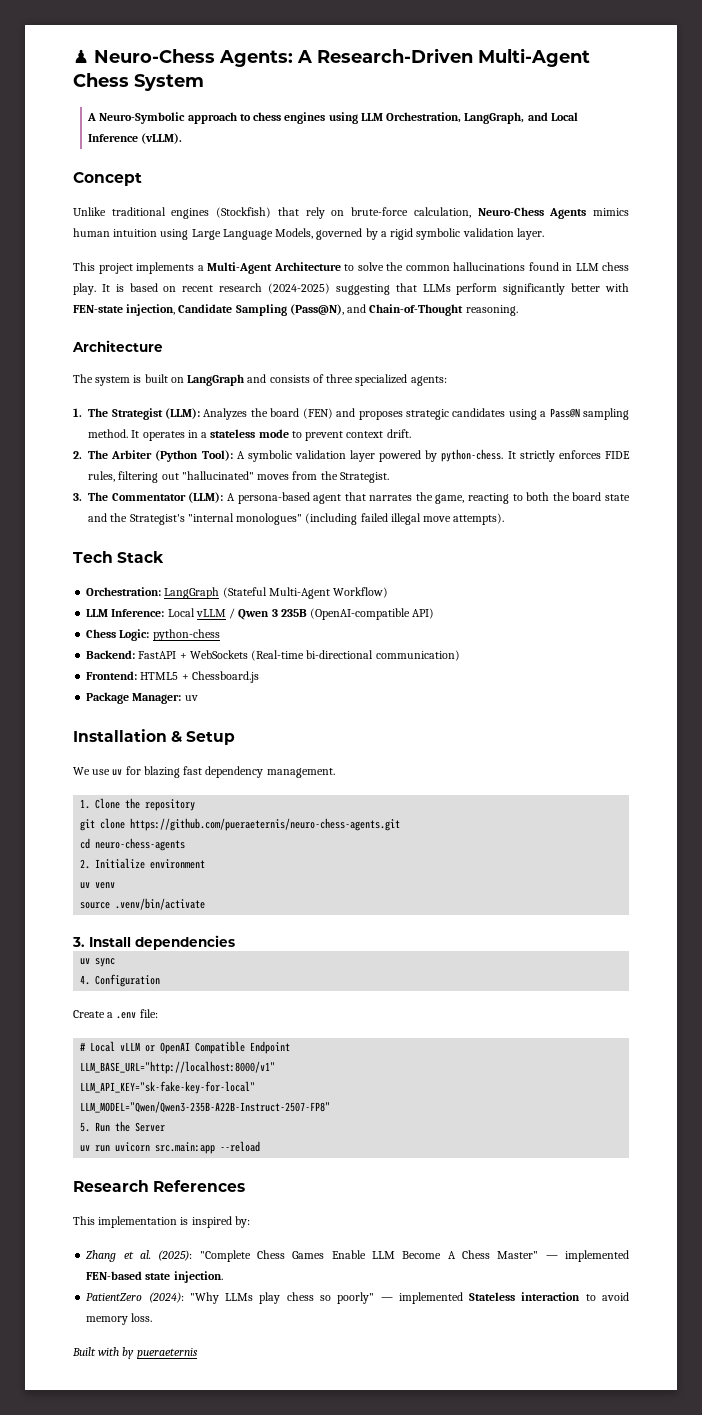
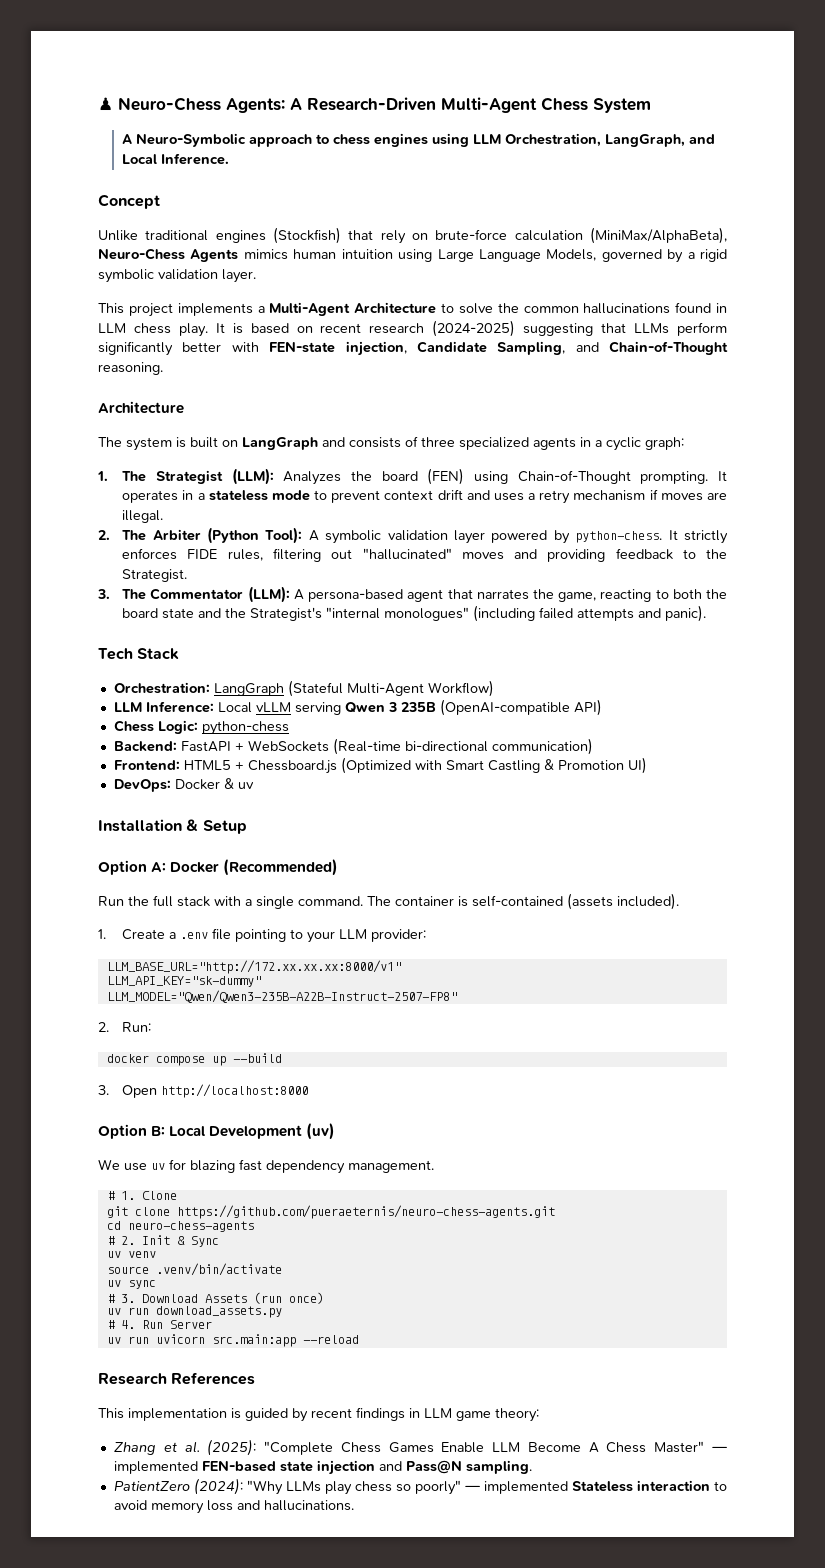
- A Neuro-Symbolic approach to chess engines using LLM Orchestration, LangGraph, and Local Inference (vLLM).
+ A Neuro-Symbolic approach to chess engines using LLM Orchestration, LangGraph, and Local Inference.
- Unlike traditional engines (Stockfish) that rely on brute-force calculation, Neuro-Chess Agents mimics human intuition using Large Language Models, governed by a rigid symbolic validation layer.
+ Unlike traditional engines (Stockfish) that rely on brute-force calculation (MiniMax/AlphaBeta), Neuro-Chess Agents mimics human intuition using Large Language Models, governed by a rigid symbolic validation layer.
- It is based on recent research (2024-2025) suggesting that LLMs perform significantly better with FEN-state injection, Candidate Sampling (Pass@N), and Chain-of-Thought reasoning.
+ It is based on recent research (2024-2025) suggesting that LLMs perform significantly better with FEN-state injection, Candidate Sampling, and Chain-of-Thought reasoning.
- The system is built on LangGraph and consists of three specialized agents:
+ The system is built on LangGraph and consists of three specialized agents in a cyclic graph:
- 1. The Strategist (LLM): Analyzes the board (FEN) and proposes strategic candidates using a Pass@N sampling method.
+ 1. The Strategist (LLM): Analyzes the board (FEN) using Chain-of-Thought prompting.
- It operates in a stateless mode to prevent context drift.
+ It operates in a stateless mode to prevent context drift and uses a retry mechanism if moves are illegal.
- It strictly enforces FIDE rules, filtering out "hallucinated" moves from the Strategist.
+ It strictly enforces FIDE rules, filtering out "hallucinated" moves and providing feedback to the Strategist.
- 3. The Commentator (LLM): A persona-based agent that narrates the game, reacting to both the board state and the Strategist's "internal monologues" (including failed illegal move attempts).
+ 3. The Commentator (LLM): A persona-based agent that narrates the game, reacting to both the board state and the Strategist's "internal monologues" (including failed attempts and panic).
- LLM Inference: Local vLLM / Qwen 3 235B (OpenAI-compatible API)
+ LLM Inference: Local vLLM serving Qwen 3 235B (OpenAI-compatible API)
- Frontend: HTML5 + Chessboard.js
- Package Manager: uv
+ Frontend: HTML5 + Chessboard.js (Optimized with Smart Castling & Promotion UI)
+ DevOps: Docker & uv
  Installation & Setup
+ Option A: Docker (Recommended)
+ Run the full stack with a single command. The container is self-contained (assets included).
+ 1. Create a .env file pointing to your LLM provider:
+ LLM_BASE_URL="http://172.xx.xx.xx:8000/v1"
+ LLM_API_KEY="sk-dummy"
+ LLM_MODEL="Qwen/Qwen3-235B-A22B-Instruct-2507-FP8"
+ 2. Run:
+ docker compose up --build
+ 3. Open http://localhost:8000
+ Option B: Local Development (uv)
- 1. Clone the repository
+ # 1. Clone
- 2. Initialize environment
+ # 2. Init & Sync
- 3. Install dependencies
- 4. Configuration
- Create a .env file:
- # Local vLLM or OpenAI Compatible Endpoint
- LLM_BASE_URL="http://localhost:8000/v1"
- LLM_API_KEY="sk-fake-key-for-local"
- LLM_MODEL="Qwen/Qwen3-235B-A22B-Instruct-2507-FP8"
- 5. Run the Server
+ # 3. Download Assets (run once)
+ uv run download_assets.py
+ # 4. Run Server
- This implementation is inspired by:
+ This implementation is guided by recent findings in LLM game theory:
- Zhang et al. (2025): "Complete Chess Games Enable LLM Become A Chess Master" — implemented FEN-based state injection.
+ Zhang et al. (2025): "Complete Chess Games Enable LLM Become A Chess Master" — implemented FEN-based state injection and Pass@N sampling.
- PatientZero (2024): "Why LLMs play chess so poorly" — implemented Stateless interaction to avoid memory loss.
- Built with by pueraeternis
+ PatientZero (2024): "Why LLMs play chess so poorly" — implemented Stateless interaction to avoid memory loss and hallucinations.

